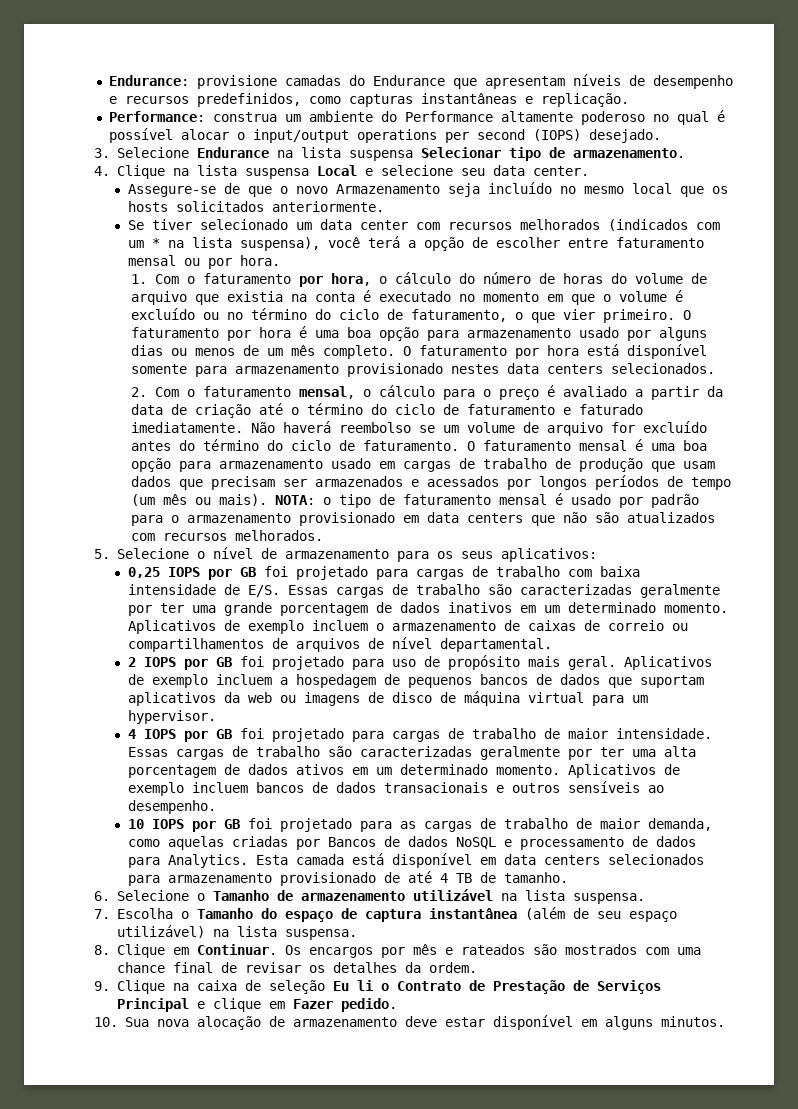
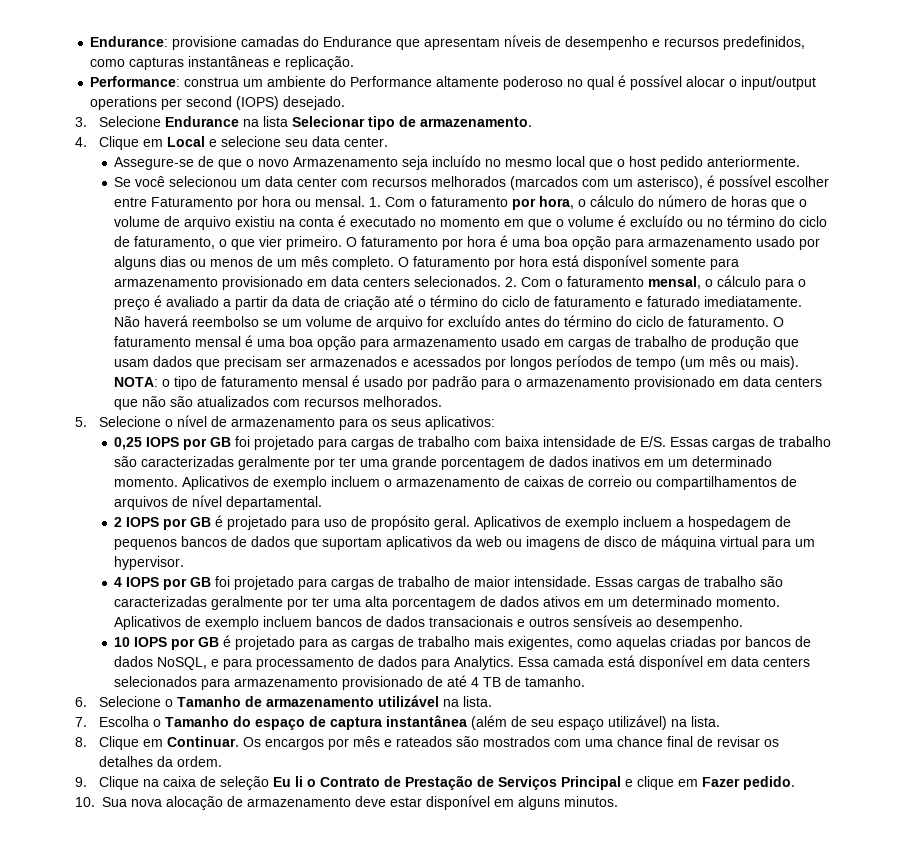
- 3. Selecione Endurance na lista suspensa Selecionar tipo de armazenamento.
+ 3. Selecione Endurance na lista Selecionar tipo de armazenamento.
- 4. Clique na lista suspensa Local e selecione seu data center.
+ 4. Clique em Local e selecione seu data center.
- Assegure-se de que o novo Armazenamento seja incluído no mesmo local que os hosts solicitados anteriormente.
+ Assegure-se de que o novo Armazenamento seja incluído no mesmo local que o host pedido anteriormente.
- Se tiver selecionado um data center com recursos melhorados (indicados com um * na lista suspensa), você terá a opção de escolher entre faturamento mensal ou por hora.
- 1. Com o faturamento por hora, o cálculo do número de horas do volume de arquivo que existia na conta é executado no momento em que o volume é excluído ou no término do ciclo de faturamento, o que vier primeiro.
+ Se você selecionou um data center com recursos melhorados (marcados com um asterisco), é possível escolher entre Faturamento por hora ou mensal. 1. Com o faturamento por hora, o cálculo do número de horas que o volume de arquivo existiu na conta é executado no momento em que o volume é excluído ou no término do ciclo de faturamento, o que vier primeiro.
- O faturamento por hora está disponível somente para armazenamento provisionado nestes data centers selecionados.
- 2. Com o faturamento mensal, o cálculo para o preço é avaliado a partir da data de criação até o término do ciclo de faturamento e faturado imediatamente.
+ O faturamento por hora está disponível somente para armazenamento provisionado em data centers selecionados. 2. Com o faturamento mensal, o cálculo para o preço é avaliado a partir da data de criação até o término do ciclo de faturamento e faturado imediatamente.
- 2 IOPS por GB foi projetado para uso de propósito mais geral.
+ 2 IOPS por GB é projetado para uso de propósito geral.
- 10 IOPS por GB foi projetado para as cargas de trabalho de maior demanda, como aquelas criadas por Bancos de dados NoSQL e processamento de dados para Analytics.
+ 10 IOPS por GB é projetado para as cargas de trabalho mais exigentes, como aquelas criadas por bancos de dados NoSQL, e para processamento de dados para Analytics.
- Esta camada está disponível em data centers selecionados para armazenamento provisionado de até 4 TB de tamanho.
+ Essa camada está disponível em data centers selecionados para armazenamento provisionado de até 4 TB de tamanho.
- 6. Selecione o Tamanho de armazenamento utilizável na lista suspensa.
+ 6. Selecione o Tamanho de armazenamento utilizável na lista.
- 7. Escolha o Tamanho do espaço de captura instantânea (além de seu espaço utilizável) na lista suspensa.
+ 7. Escolha o Tamanho do espaço de captura instantânea (além de seu espaço utilizável) na lista.

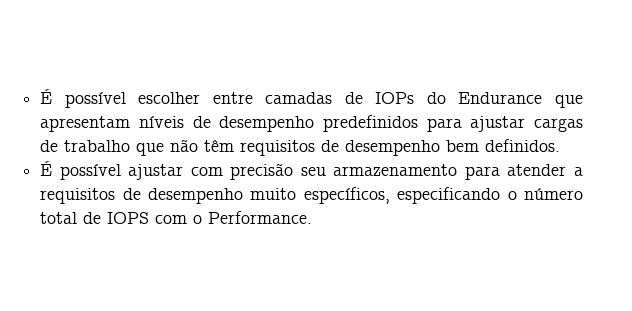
- Endurance: provisione camadas do Endurance que apresentam níveis de desempenho e recursos predefinidos, como capturas instantâneas e replicação.
- Performance: construa um ambiente do Performance altamente poderoso no qual é possível alocar o input/output operations per second (IOPS) desejado.
- 3. Selecione Endurance na lista Selecionar tipo de armazenamento.
- 4. Clique em Local e selecione seu data center.
- Assegure-se de que o novo Armazenamento seja incluído no mesmo local que o host pedido anteriormente.
- Se você selecionou um data center com recursos melhorados (marcados com um asterisco), é possível escolher entre Faturamento por hora ou mensal. 1. Com o faturamento por hora, o cálculo do número de horas que o volume de arquivo existiu na conta é executado no momento em que o volume é excluído ou no término do ciclo de faturamento, o que vier primeiro. O faturamento por hora é uma boa opção para armazenamento usado por alguns dias ou menos de um mês completo. O faturamento por hora está disponível somente para armazenamento provisionado em data centers selecionados. 2. Com o faturamento mensal, o cálculo para o preço é avaliado a partir da data de criação até o término do ciclo de faturamento e faturado imediatamente. Não haverá reembolso se um volume de arquivo for excluído antes do término do ciclo de faturamento. O faturamento mensal é uma boa opção para armazenamento usado em cargas de trabalho de produção que usam dados que precisam ser armazenados e acessados por longos períodos de tempo (um mês ou mais). NOTA: o tipo de faturamento mensal é usado por padrão para o armazenamento provisionado em data centers que não são atualizados com recursos melhorados.
- 5. Selecione o nível de armazenamento para os seus aplicativos:
- 0,25 IOPS por GB foi projetado para cargas de trabalho com baixa intensidade de E/S. Essas cargas de trabalho são caracterizadas geralmente por ter uma grande porcentagem de dados inativos em um determinado momento. Aplicativos de exemplo incluem o armazenamento de caixas de correio ou compartilhamentos de arquivos de nível departamental.
- 2 IOPS por GB é projetado para uso de propósito geral. Aplicativos de exemplo incluem a hospedagem de pequenos bancos de dados que suportam aplicativos da web ou imagens de disco de máquina virtual para um hypervisor.
- 4 IOPS por GB foi projetado para cargas de trabalho de maior intensidade. Essas cargas de trabalho são caracterizadas geralmente por ter uma alta porcentagem de dados ativos em um determinado momento. Aplicativos de exemplo incluem bancos de dados transacionais e outros sensíveis ao desempenho.
- 10 IOPS por GB é projetado para as cargas de trabalho mais exigentes, como aquelas criadas por bancos de dados NoSQL, e para processamento de dados para Analytics. Essa camada está disponível em data centers selecionados para armazenamento provisionado de até 4 TB de tamanho.
- 6. Selecione o Tamanho de armazenamento utilizável na lista.
- 7. Escolha o Tamanho do espaço de captura instantânea (além de seu espaço utilizável) na lista.
- 8. Clique em Continuar. Os encargos por mês e rateados são mostrados com uma chance final de revisar os detalhes da ordem.
- 9. Clique na caixa de seleção Eu li o Contrato de Prestação de Serviços Principal e clique em Fazer pedido.
- 10. Sua nova alocação de armazenamento deve estar disponível em alguns minutos.
+ É possível escolher entre camadas de IOPs do Endurance que apresentam níveis de desempenho predefinidos para ajustar cargas de trabalho que não têm requisitos de desempenho bem definidos.
+ É possível ajustar com precisão seu armazenamento para atender a requisitos de desempenho muito específicos, especificando o número total de IOPS com o Performance.

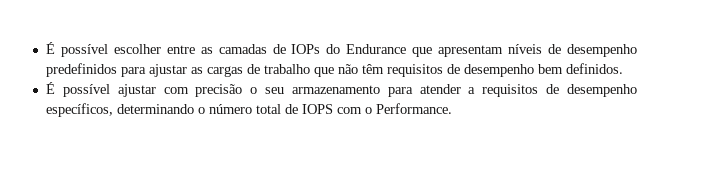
- É possível escolher entre camadas de IOPs do Endurance que apresentam níveis de desempenho predefinidos para ajustar cargas de trabalho que não têm requisitos de desempenho bem definidos.
+ É possível escolher entre as camadas de IOPs do Endurance que apresentam níveis de desempenho predefinidos para ajustar as cargas de trabalho que não têm requisitos de desempenho bem definidos.
- É possível ajustar com precisão seu armazenamento para atender a requisitos de desempenho muito específicos, especificando o número total de IOPS com o Performance.
+ É possível ajustar com precisão o seu armazenamento para atender a requisitos de desempenho específicos, determinando o número total de IOPS com o Performance.

